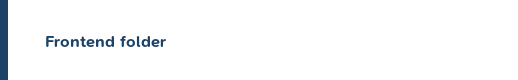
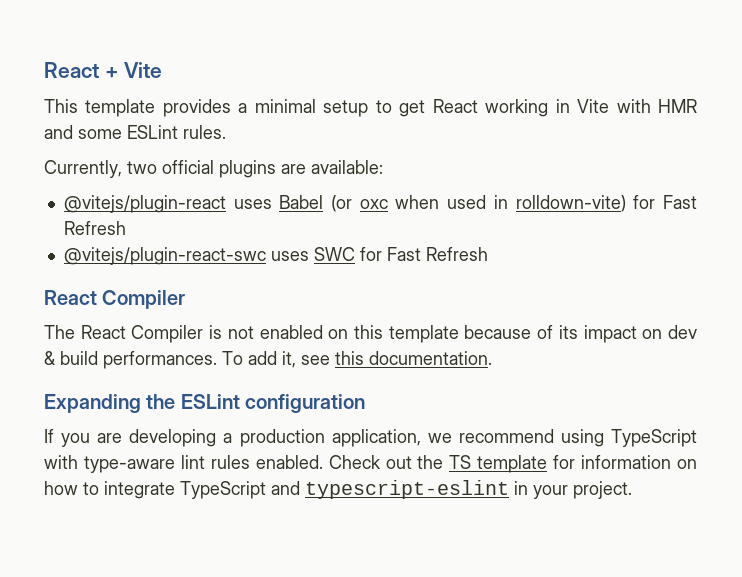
- Frontend folder
+ React + Vite
+ This template provides a minimal setup to get React working in Vite with HMR and some ESLint rules.
+ Currently, two official plugins are available:
+ @vitejs/plugin-react uses Babel (or oxc when used in rolldown-vite) for Fast Refresh
+ @vitejs/plugin-react-swc uses SWC for Fast Refresh
+ React Compiler
+ The React Compiler is not enabled on this template because of its impact on dev & build performances. To add it, see this documentation.
+ Expanding the ESLint configuration
+ If you are developing a production application, we recommend using TypeScript with type-aware lint rules enabled. Check out the TS template for information on how to integrate TypeScript and typescript-eslint in your project.

